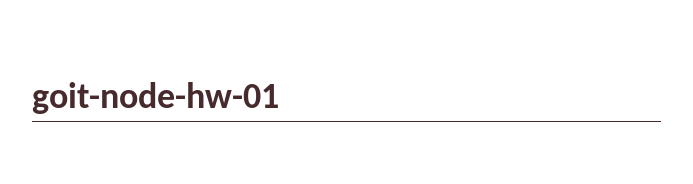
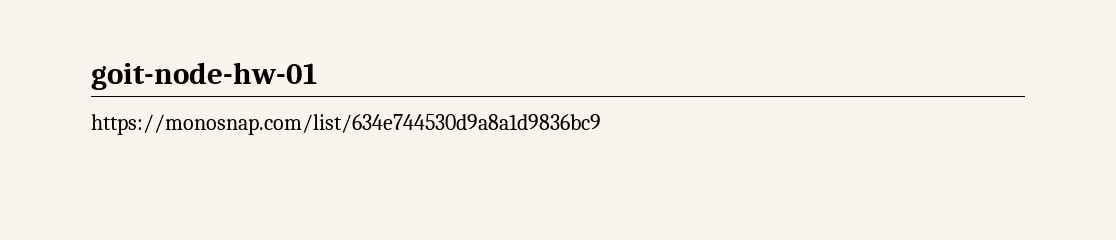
+ https://monosnap.com/list/634e744530d9a8a1d9836bc9

